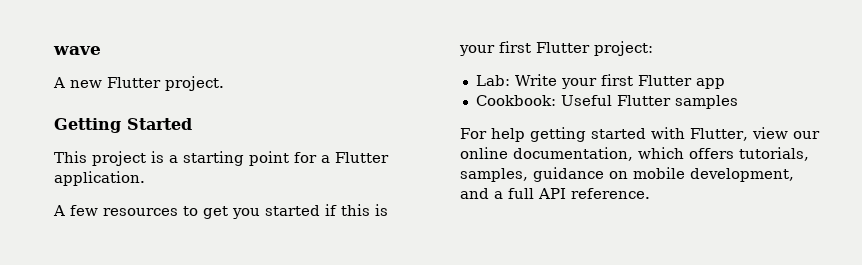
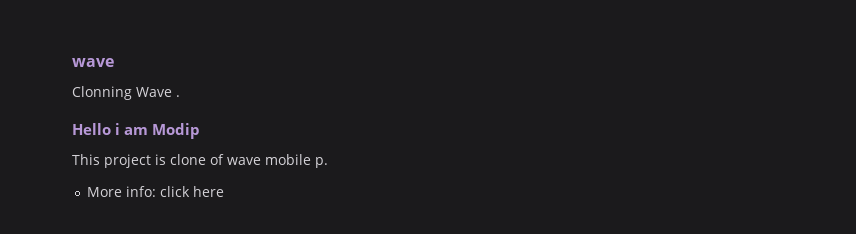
- A new Flutter project.
- Getting Started
- This project is a starting point for a Flutter application.
- A few resources to get you started if this is your first Flutter project:
- Lab: Write your first Flutter app
- Cookbook: Useful Flutter samples
- For help getting started with Flutter, view our online documentation, which offers tutorials, samples, guidance on mobile development, and a full API reference.
+ Clonning Wave .
+ Hello i am Modip
+ This project is clone of wave mobile p.
+ More info: click here

